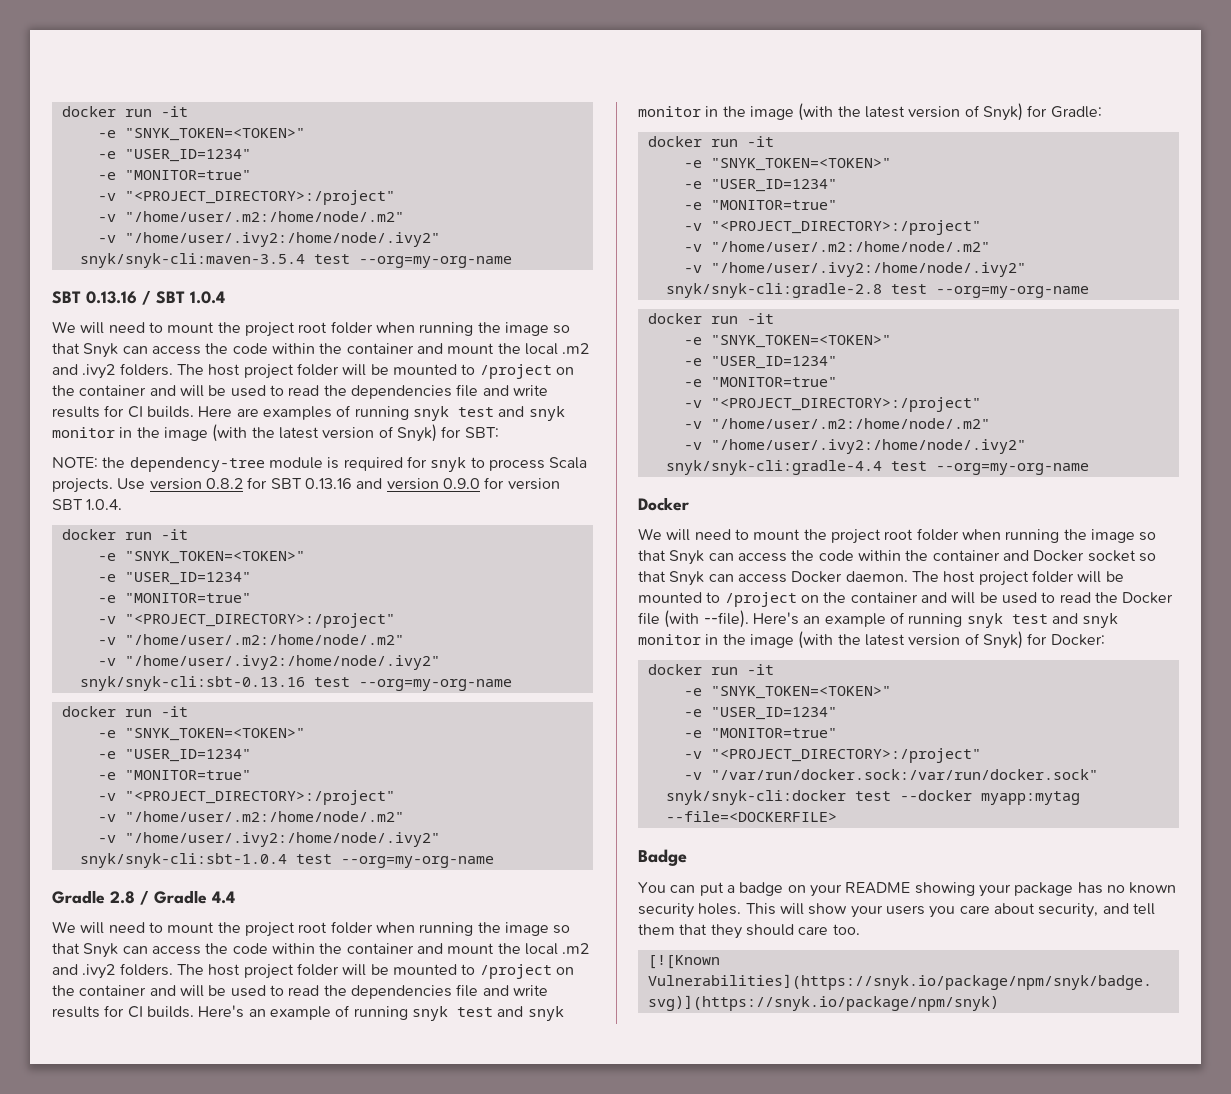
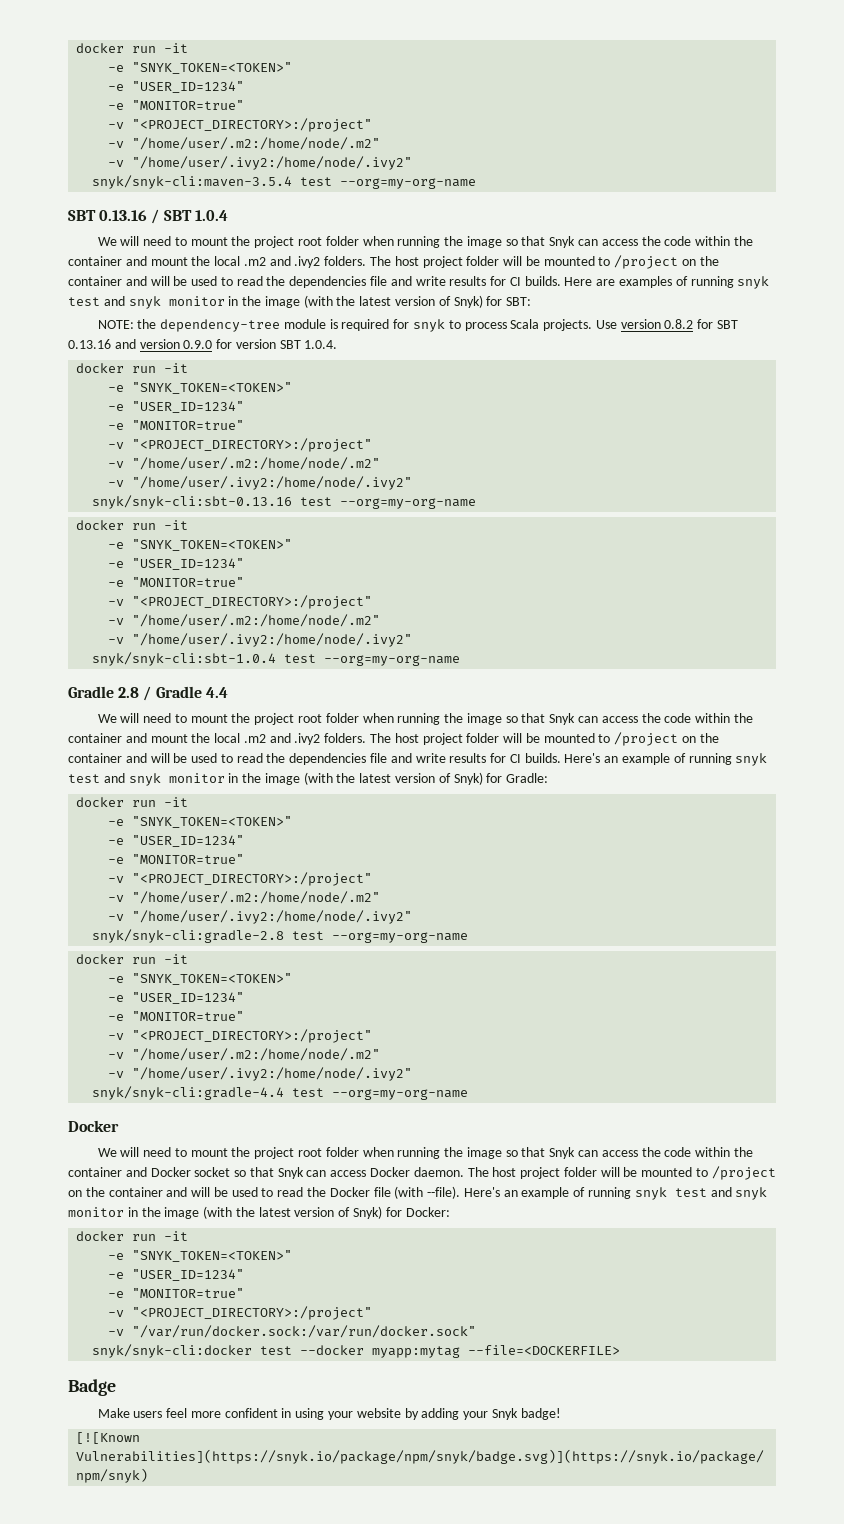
- You can put a badge on your README showing your package has no known security holes. This will show your users you care about security, and tell them that they should care too.
+ Make users feel more confident in using your website by adding your Snyk badge!

